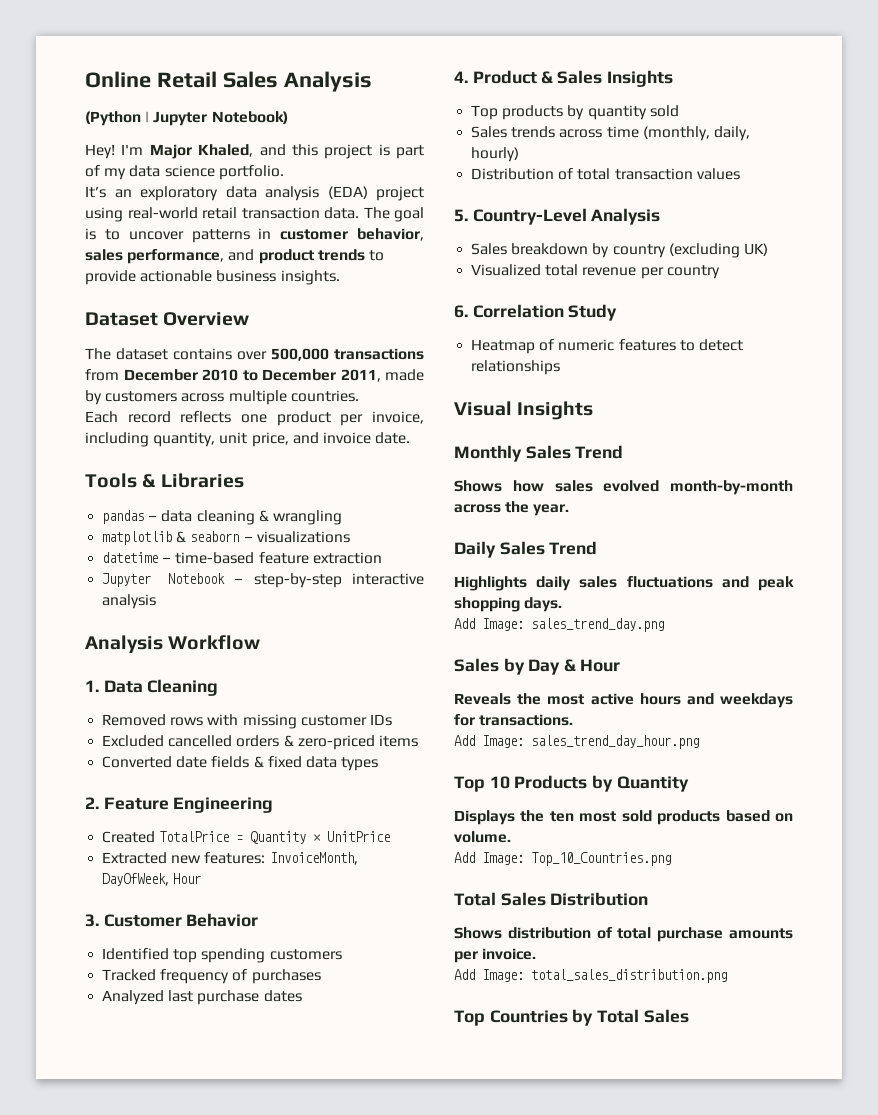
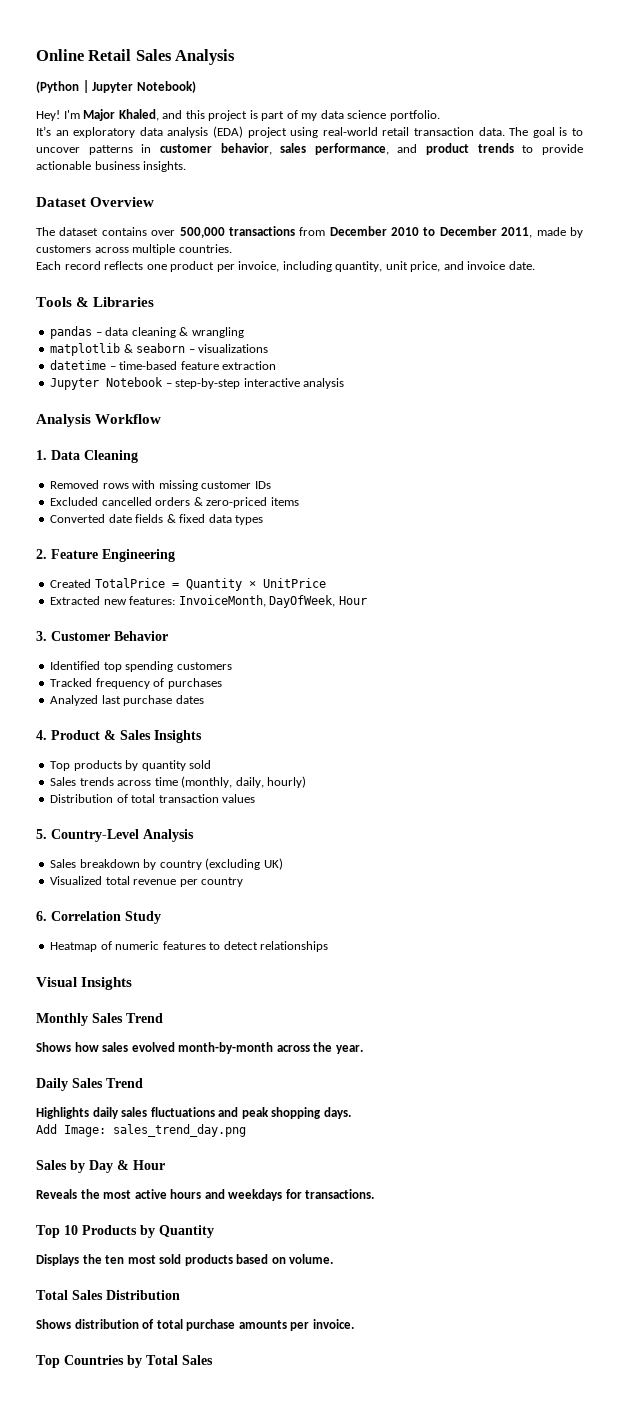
- Add Image: sales_trend_day_hour.png
- Add Image: Top_10_Countries.png
- Add Image: total_sales_distribution.png

